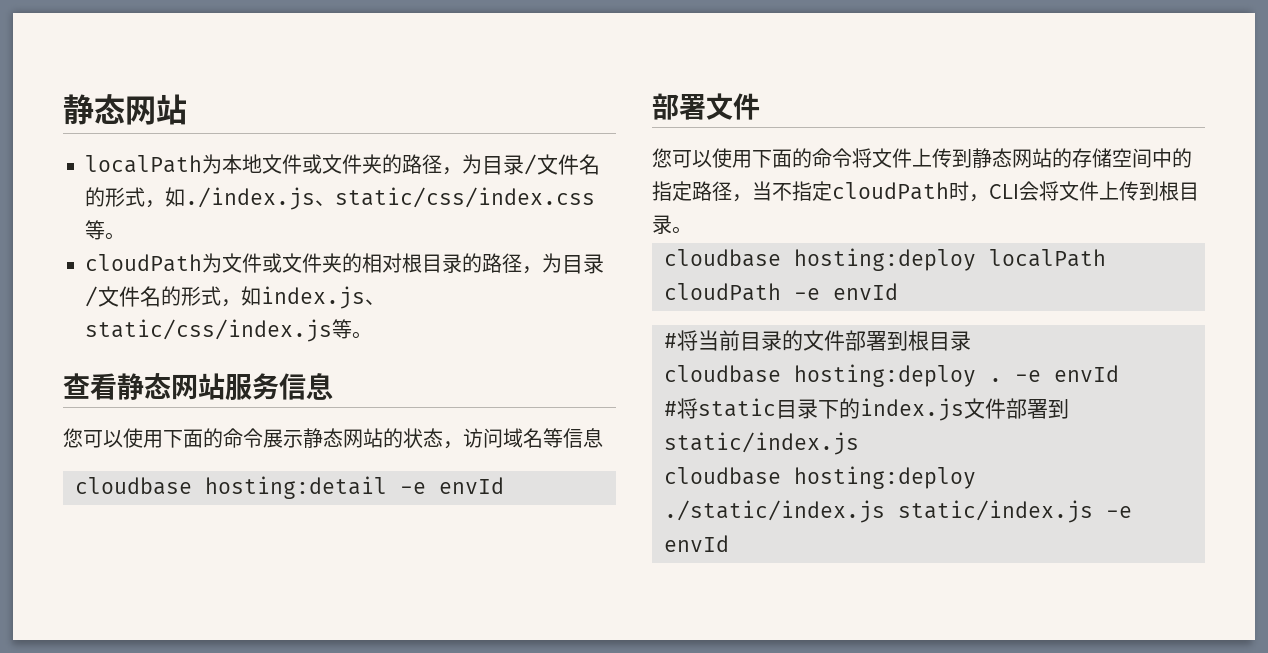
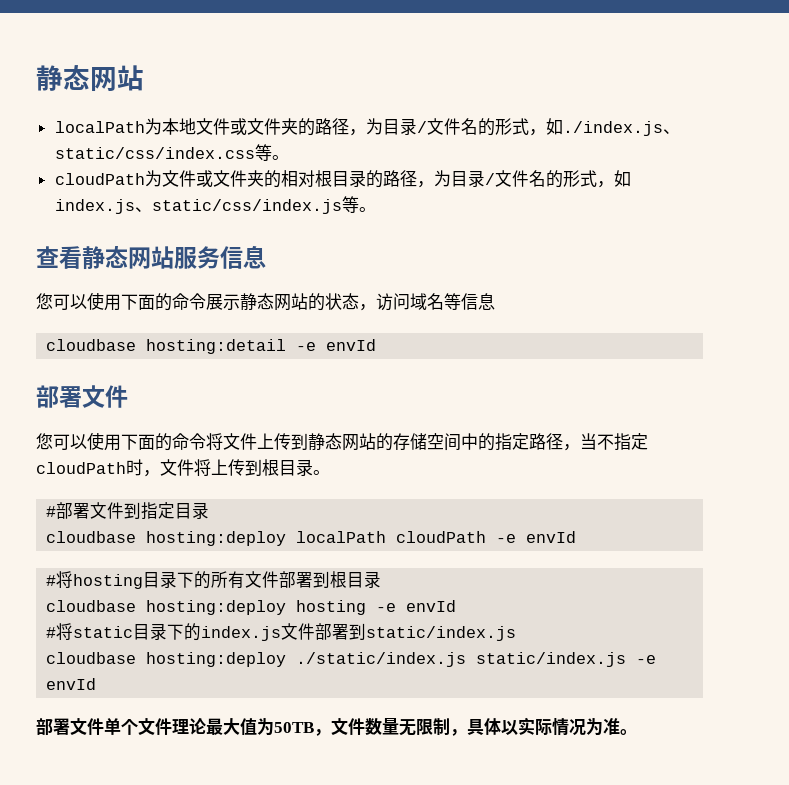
- 您可以使用下面的命令将文件上传到静态网站的存储空间中的指定路径，当不指定cloudPath时，CLI会将文件上传到根目录。
+ 您可以使用下面的命令将文件上传到静态网站的存储空间中的指定路径，当不指定cloudPath时，文件将上传到根目录。
+ #部署文件到指定目录
- #将当前目录的文件部署到根目录
+ #将hosting目录下的所有文件部署到根目录
- cloudbase hosting:deploy . -e envId
+ cloudbase hosting:deploy hosting -e envId
+ 部署文件单个文件理论最大值为50TB，文件数量无限制，具体以实际情况为准。

